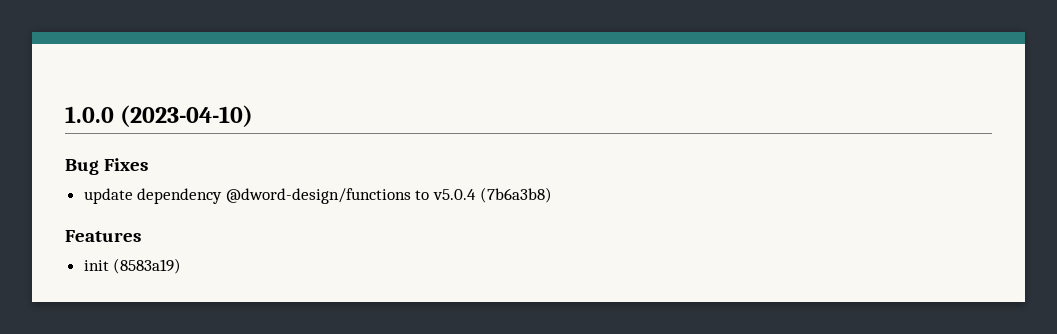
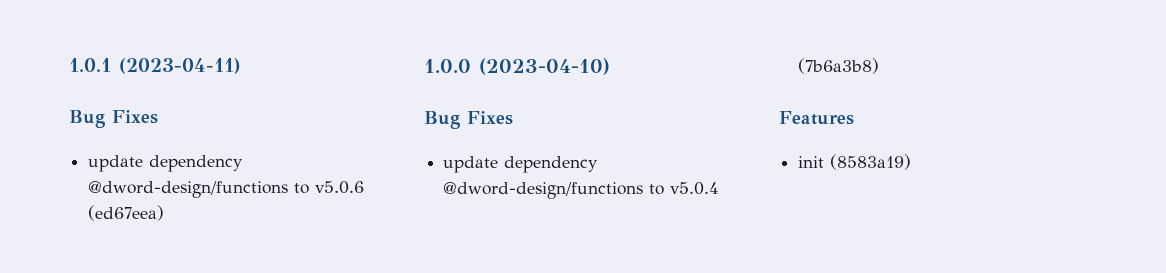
+ 1.0.1 (2023-04-11)
+ Bug Fixes
+ update dependency @dword-design/functions to v5.0.6 (ed67eea)

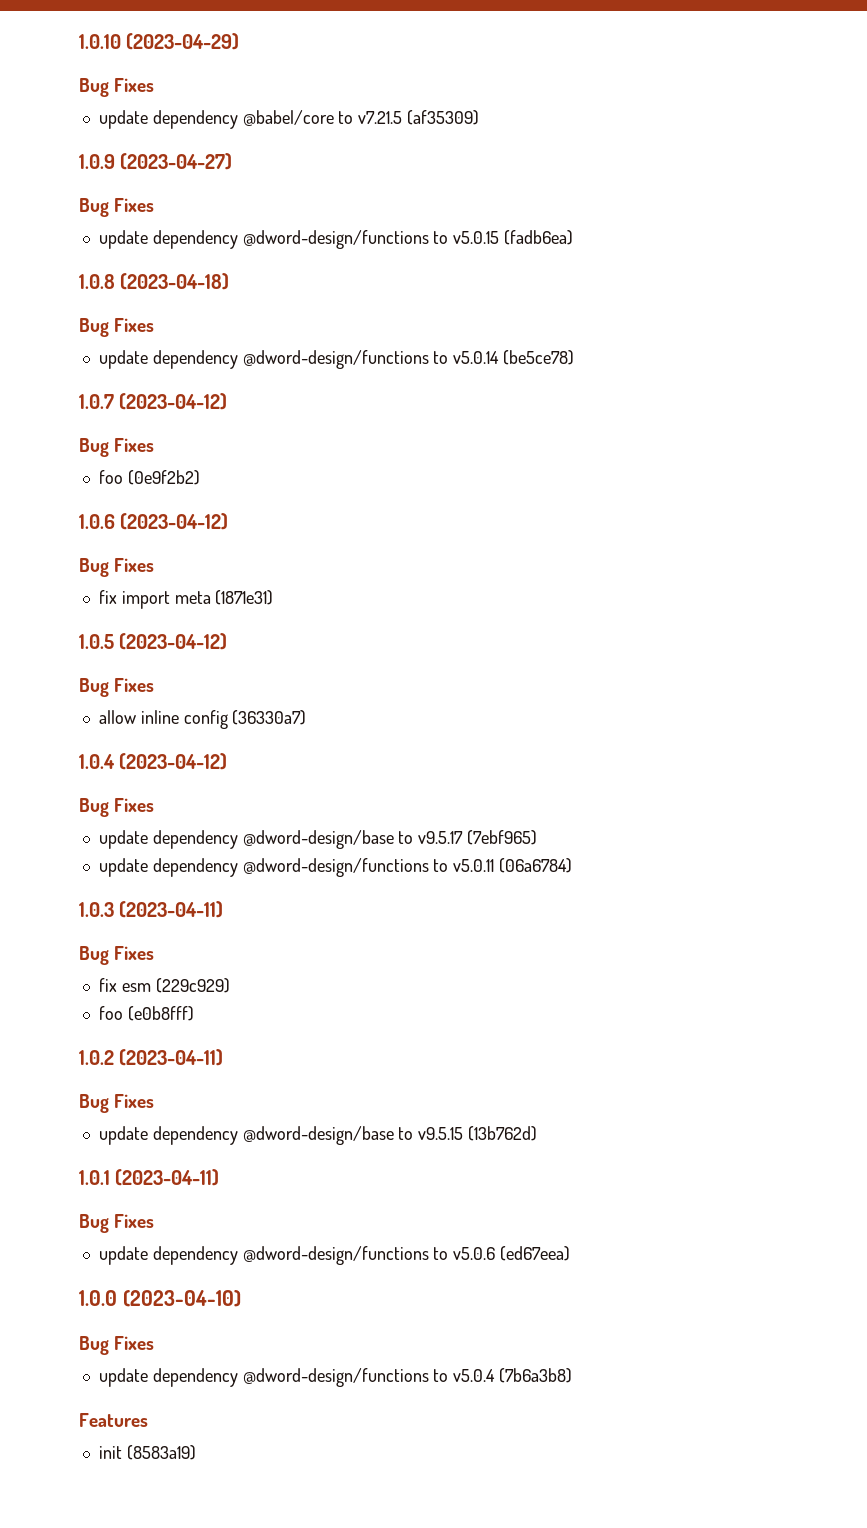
+ 1.0.10 (2023-04-29)
+ Bug Fixes
+ update dependency @babel/core to v7.21.5 (af35309)
+ 1.0.9 (2023-04-27)
+ Bug Fixes
+ update dependency @dword-design/functions to v5.0.15 (fadb6ea)
+ 1.0.8 (2023-04-18)
+ Bug Fixes
+ update dependency @dword-design/functions to v5.0.14 (be5ce78)
+ 1.0.7 (2023-04-12)
+ Bug Fixes
+ foo (0e9f2b2)
+ 1.0.6 (2023-04-12)
+ Bug Fixes
+ fix import meta (1871e31)
+ 1.0.5 (2023-04-12)
+ Bug Fixes
+ allow inline config (36330a7)
+ 1.0.4 (2023-04-12)
+ Bug Fixes
+ update dependency @dword-design/base to v9.5.17 (7ebf965)
+ update dependency @dword-design/functions to v5.0.11 (06a6784)
+ 1.0.3 (2023-04-11)
+ Bug Fixes
+ fix esm (229c929)
+ foo (e0b8fff)
+ 1.0.2 (2023-04-11)
+ Bug Fixes
+ update dependency @dword-design/base to v9.5.15 (13b762d)

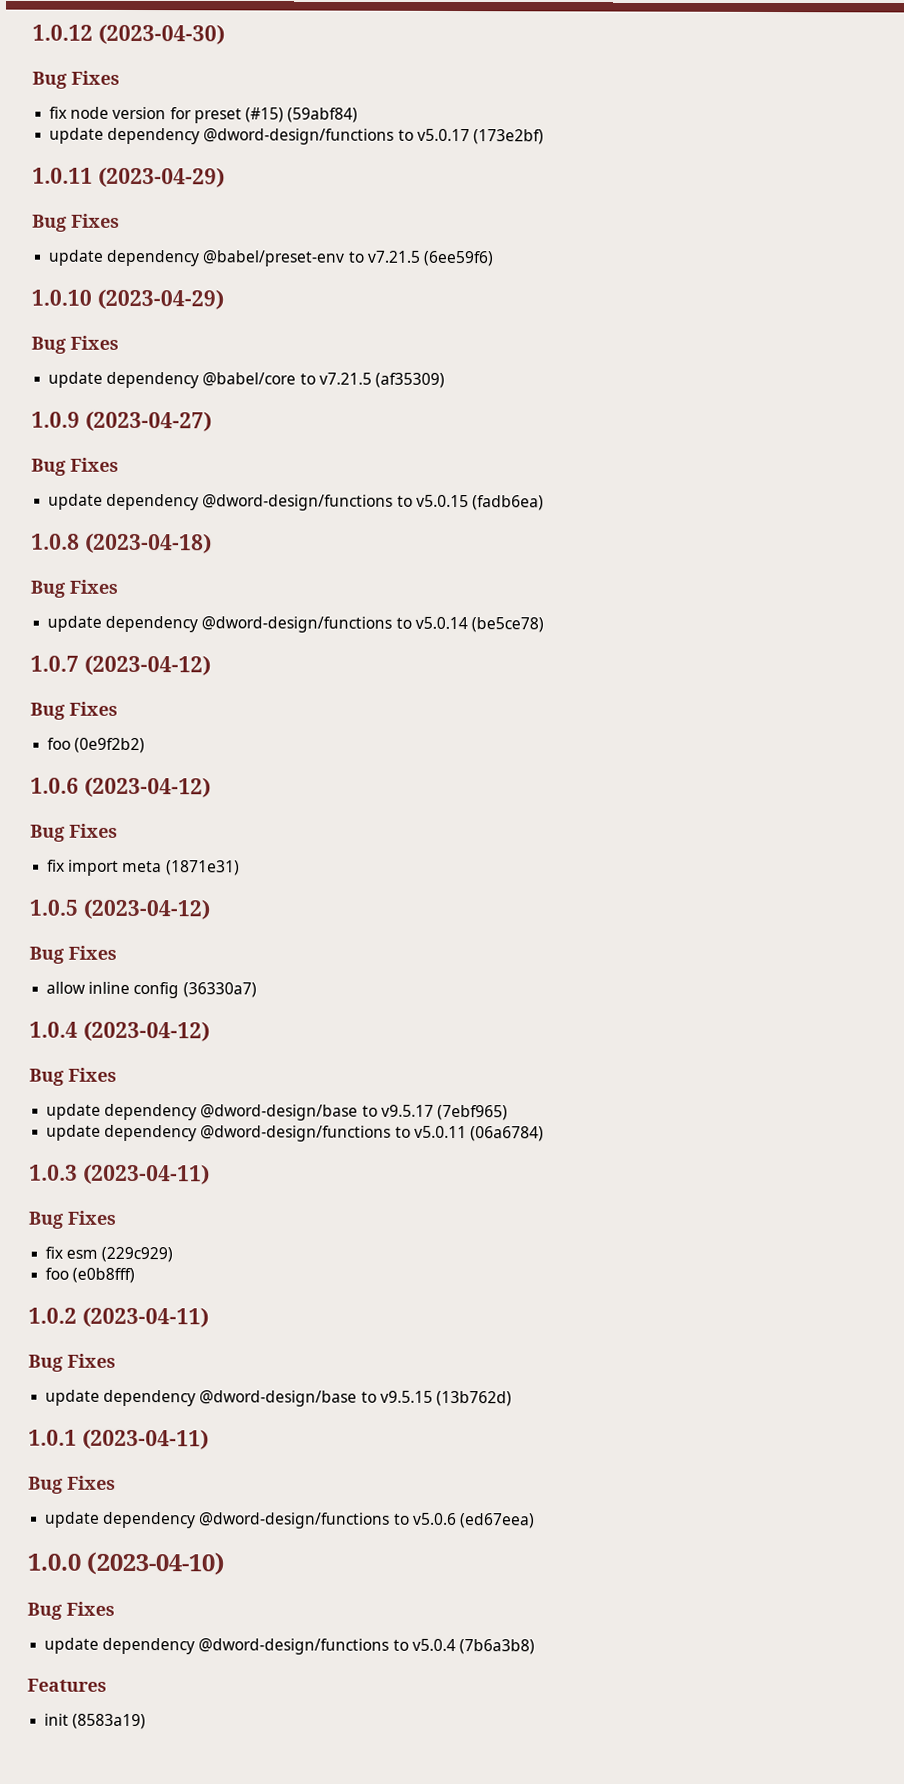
+ 1.0.12 (2023-04-30)
+ Bug Fixes
+ fix node version for preset (#15) (59abf84)
+ update dependency @dword-design/functions to v5.0.17 (173e2bf)
+ 1.0.11 (2023-04-29)
+ Bug Fixes
+ update dependency @babel/preset-env to v7.21.5 (6ee59f6)

